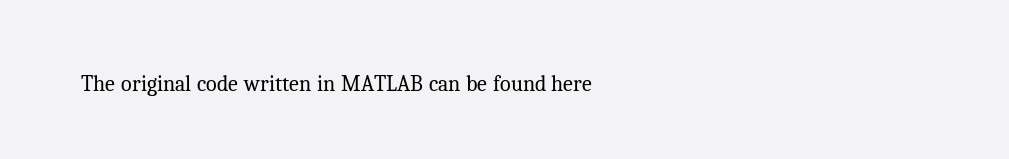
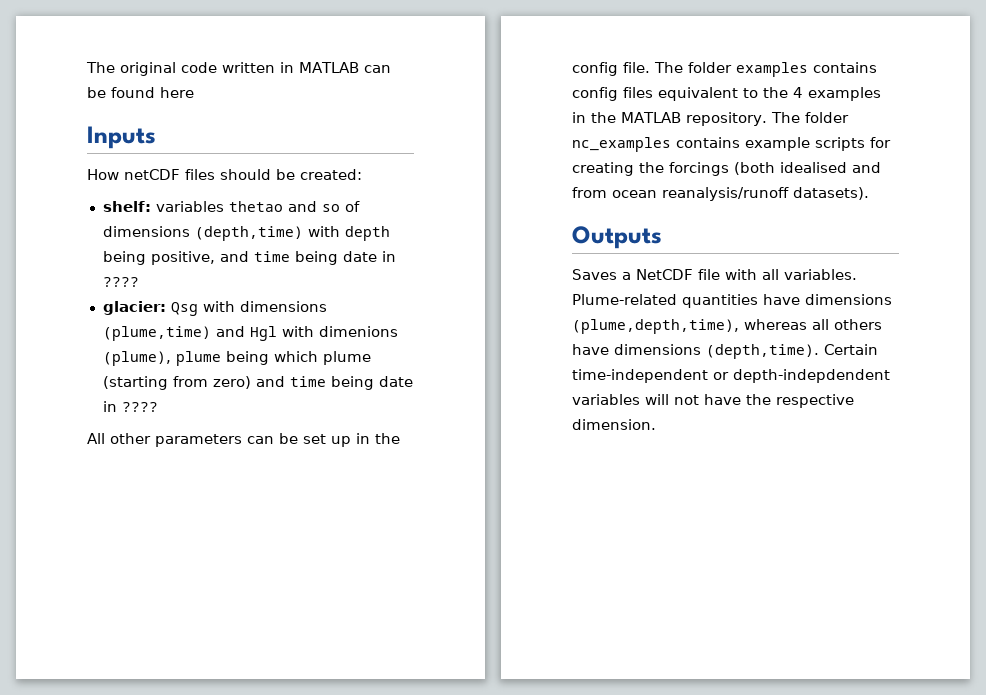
+ Inputs
+ How netCDF files should be created:
+ shelf: variables thetao and so of dimensions (depth,time) with depth being positive, and time being date in ????
+ glacier: Qsg with dimensions (plume,time) and Hgl with dimenions (plume), plume being which plume (starting from zero) and time being date in ????
+ All other parameters can be set up in the config file. The folder examples contains config files equivalent to the 4 examples in the MATLAB repository. The folder nc_examples contains example scripts for creating the forcings (both idealised and from ocean reanalysis/runoff datasets).
+ Outputs
+ Saves a NetCDF file with all variables. Plume-related quantities have dimensions (plume,depth,time), whereas all others have dimensions (depth,time). Certain time-independent or depth-indepdendent variables will not have the respective dimension.

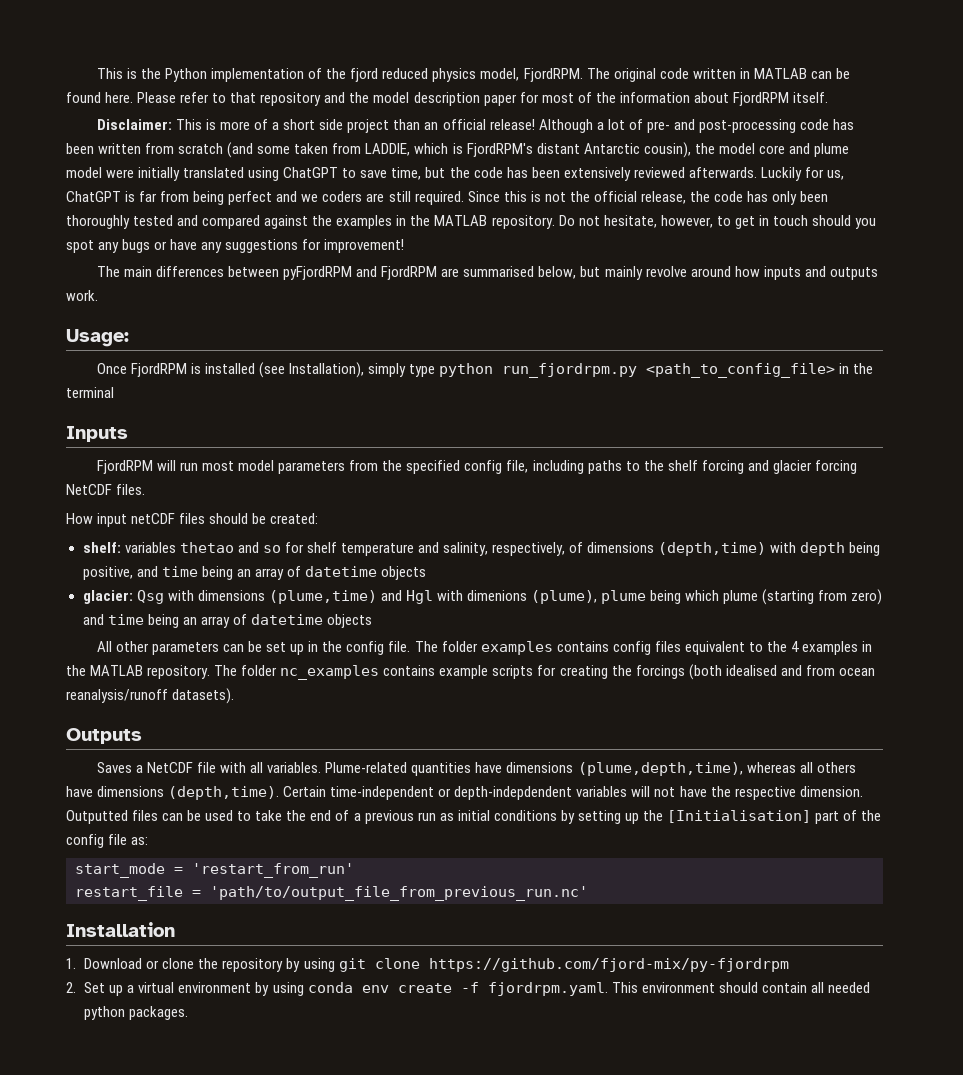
+ This is the Python implementation of the fjord reduced physics model, FjordRPM.
- The original code written in MATLAB can be found here
+ The original code written in MATLAB can be found here. Please refer to that repository and the model description paper for most of the information about FjordRPM itself.
+ Disclaimer: This is more of a short side project than an official release! Although a lot of pre- and post-processing code has been written from scratch (and some taken from LADDIE, which is FjordRPM's distant Antarctic cousin), the model core and plume model were initially translated using ChatGPT to save time, but the code has been extensively reviewed afterwards. Luckily for us, ChatGPT is far from being perfect and we coders are still required. Since this is not the official release, the code has only been thoroughly tested and compared against the examples in the MATLAB repository. Do not hesitate, however, to get in touch should you spot any bugs or have any suggestions for improvement!
+ The main differences between pyFjordRPM and FjordRPM are summarised below, but mainly revolve around how inputs and outputs work.
+ Usage:
+ Once FjordRPM is installed (see Installation), simply type python run_fjordrpm.py <path_to_config_file> in the terminal
  Inputs
+ FjordRPM will run most model parameters from the specified config file, including paths to the shelf forcing and glacier forcing NetCDF files.
- How netCDF files should be created:
+ How input netCDF files should be created:
- shelf: variables thetao and so of dimensions (depth,time) with depth being positive, and time being date in ????
+ shelf: variables thetao and so for shelf temperature and salinity, respectively, of dimensions (depth,time) with depth being positive, and time being an array of datetime objects
- glacier: Qsg with dimensions (plume,time) and Hgl with dimenions (plume), plume being which plume (starting from zero) and time being date in ????
+ glacier: Qsg with dimensions (plume,time) and Hgl with dimenions (plume), plume being which plume (starting from zero) and time being an array of datetime objects
+ Outputted files can be used to take the end of a previous run as initial conditions by setting up the [Initialisation] part of the config file as:
+ start_mode = 'restart_from_run'
+ restart_file = 'path/to/output_file_from_previous_run.nc'
+ Installation
+ 1. Download or clone the repository by using git clone https://github.com/fjord-mix/py-fjordrpm
+ 2. Set up a virtual environment by using conda env create -f fjordrpm.yaml. This environment should contain all needed python packages.

